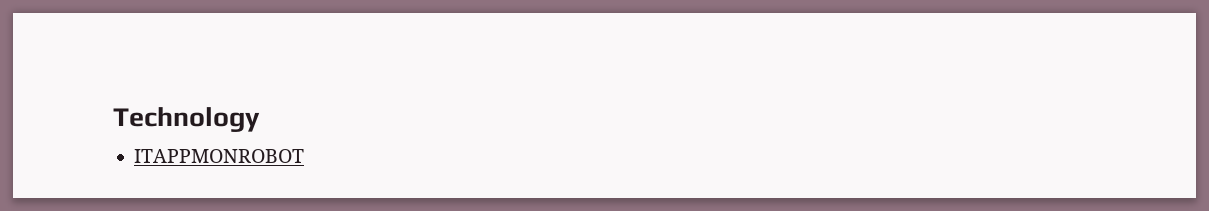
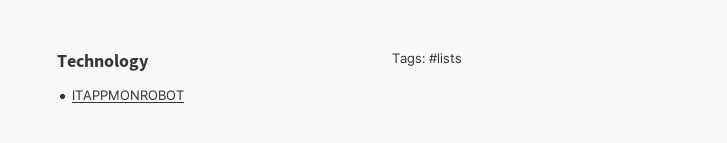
+ Tags: #lists

